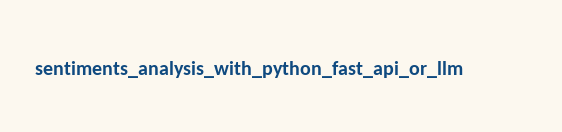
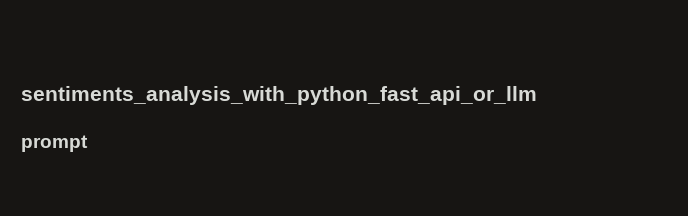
+ prompt

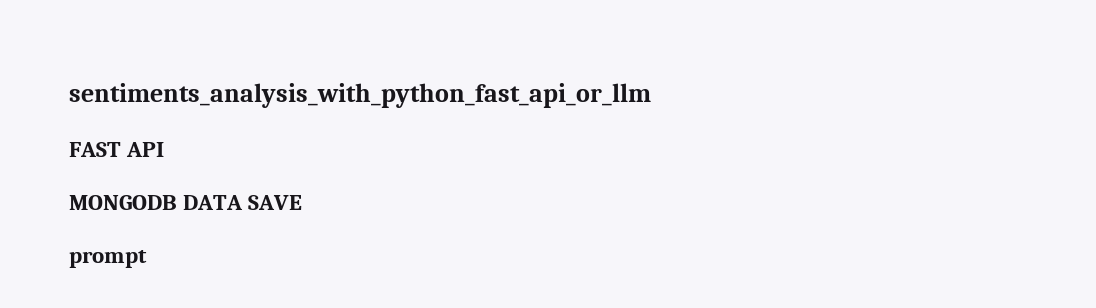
+ FAST API
+ MONGODB DATA SAVE

